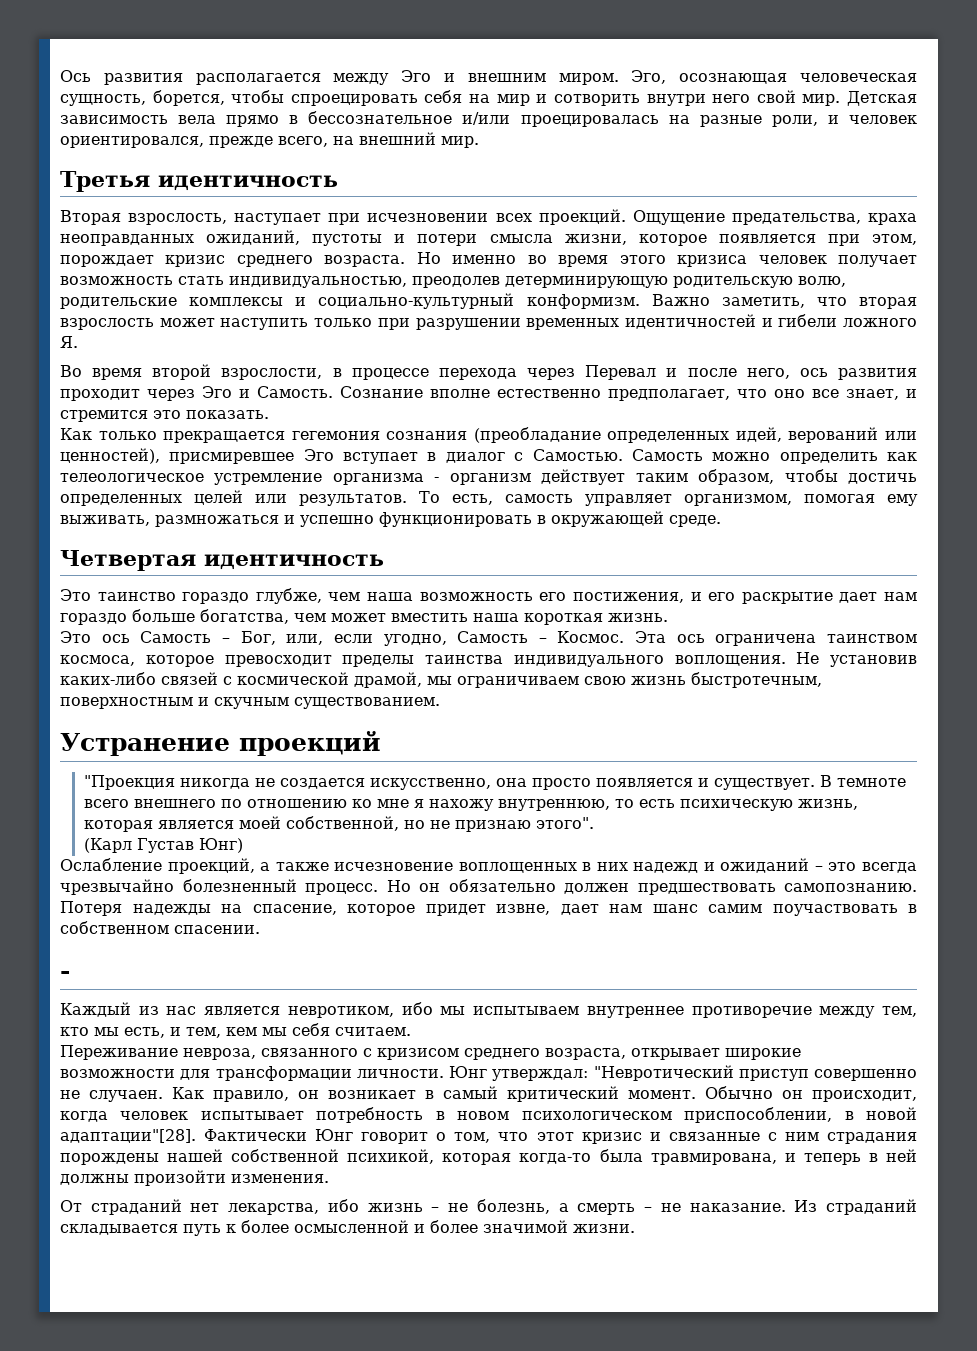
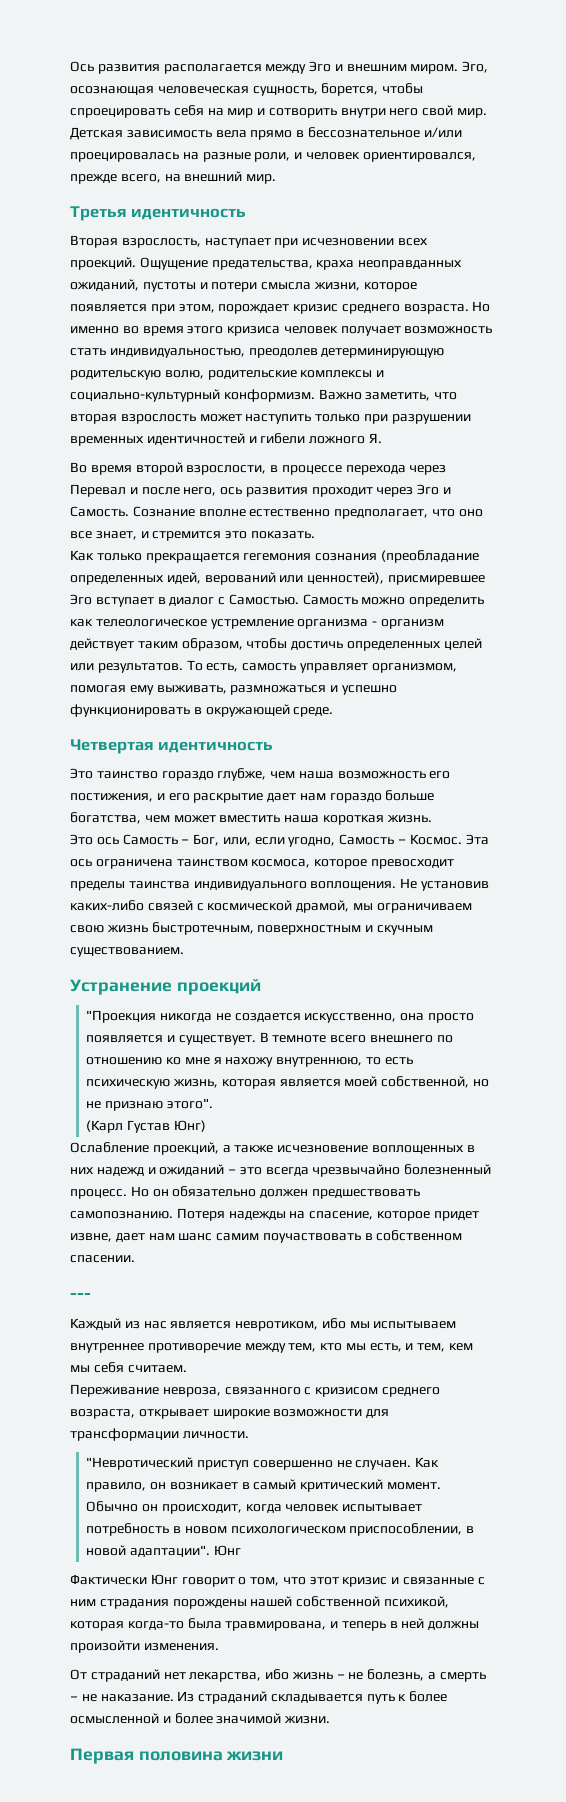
  Потеря надежды на спасение, которое придет извне, дает нам шанс самим поучаствовать в собственном спасении.
- -
+ ---
- Переживание невроза, связанного с кризисом среднего возраста, открывает широкие возможности для трансформации личности. Юнг утверждал: "Невротический приступ совершенно не случаен.
+ Переживание невроза, связанного с кризисом среднего возраста, открывает широкие возможности для трансформации личности.
+ "Невротический приступ совершенно не случаен.
- Обычно он происходит, когда человек испытывает потребность в новом психологическом приспособлении, в новой адаптации"[28]. Фактически Юнг говорит о том, что этот кризис и связанные с ним страдания порождены нашей собственной психикой, которая когда-то была травмирована, и теперь в ней должны произойти изменения.
+ Обычно он происходит, когда человек испытывает потребность в новом психологическом приспособлении, в новой адаптации". Юнг
+ Фактически Юнг говорит о том, что этот кризис и связанные с ним страдания порождены нашей собственной психикой, которая когда-то была травмирована, и теперь в ней должны произойти изменения.
+ Первая половина жизни

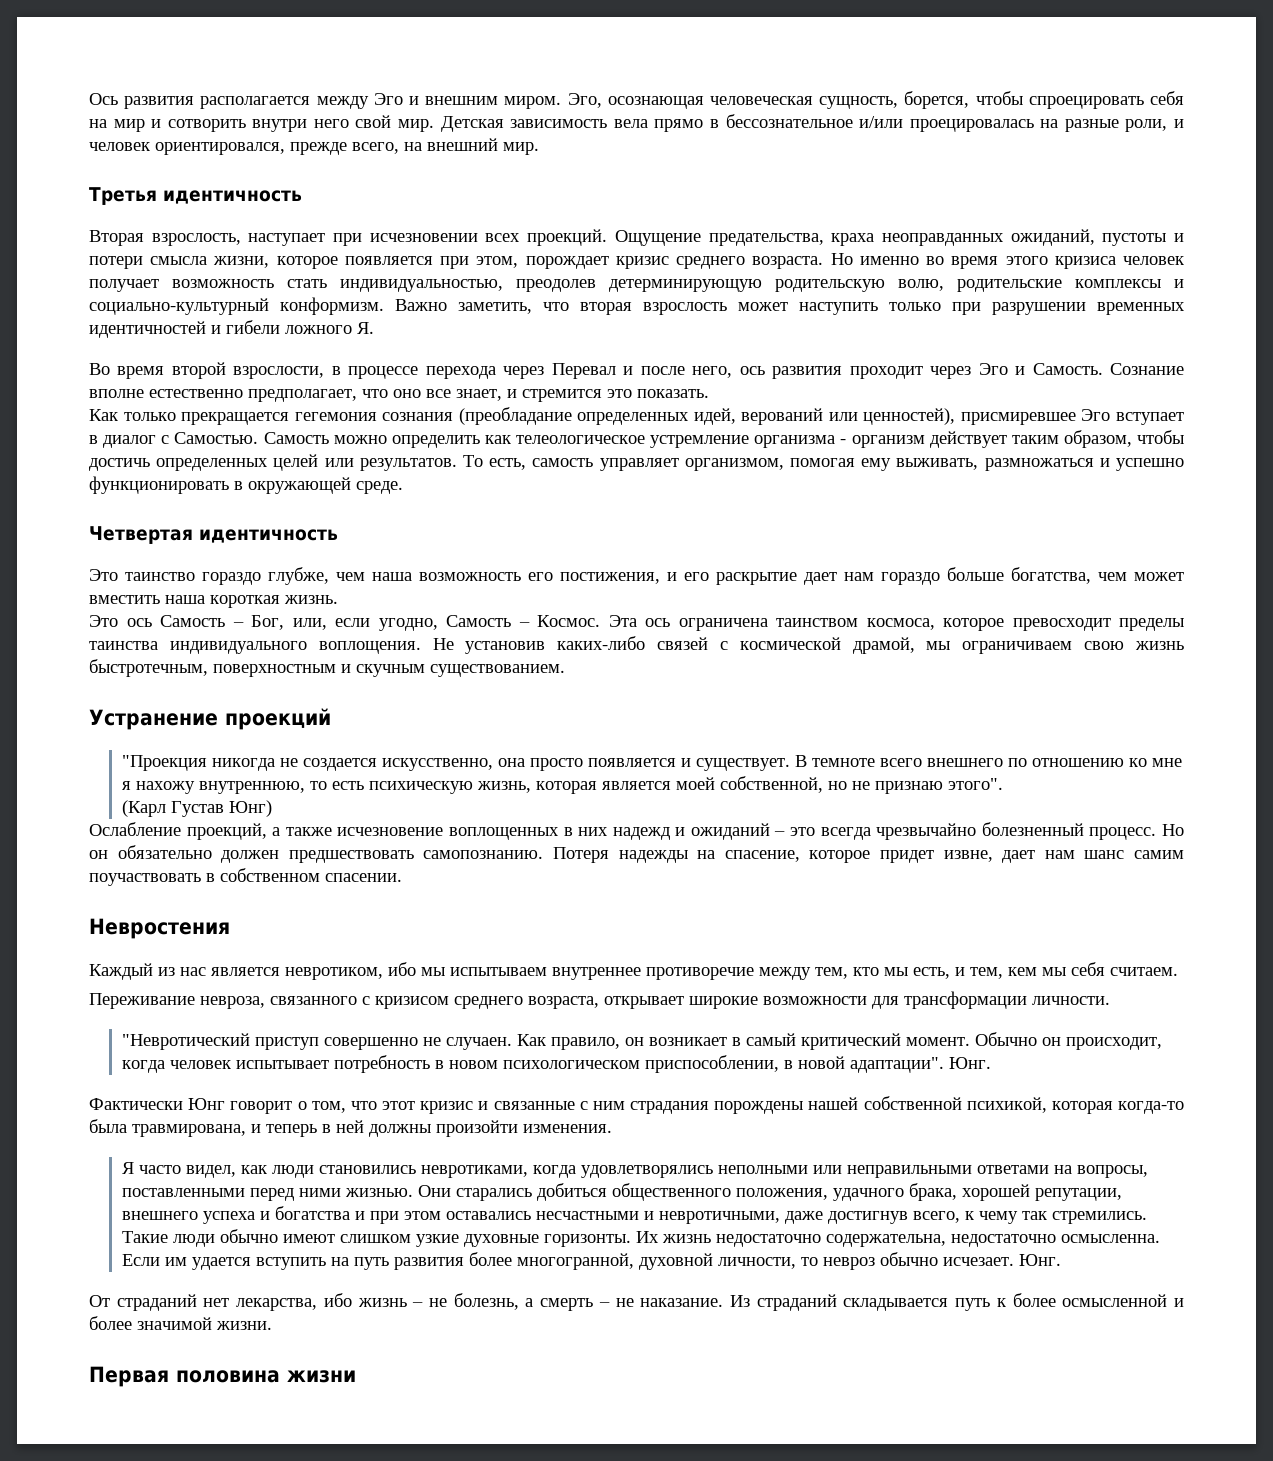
- ---
+ Невростения
- Обычно он происходит, когда человек испытывает потребность в новом психологическом приспособлении, в новой адаптации". Юнг
+ Обычно он происходит, когда человек испытывает потребность в новом психологическом приспособлении, в новой адаптации". Юнг.
+ Я часто видел, как люди становились невротиками, когда удовлетворялись неполными или неправильными ответами на вопросы, поставленными перед ними жизнью. Они старались добиться общественного положения, удачного брака, хорошей репутации, внешнего успеха и богатства и при этом оставались несчастными и невротичными, даже достигнув всего, к чему так стремились. Такие люди обычно имеют слишком узкие духовные горизонты. Их жизнь недостаточно содержательна, недостаточно осмысленна. Если им удается вступить на путь развития более многогранной, духовной личности, то невроз обычно исчезает. Юнг.

